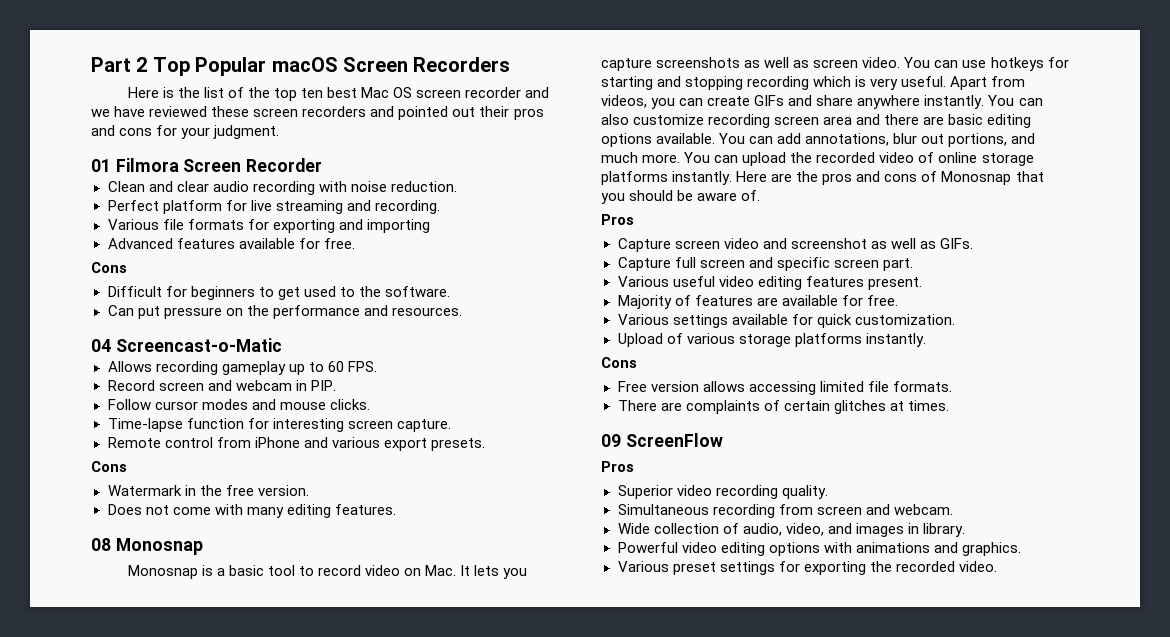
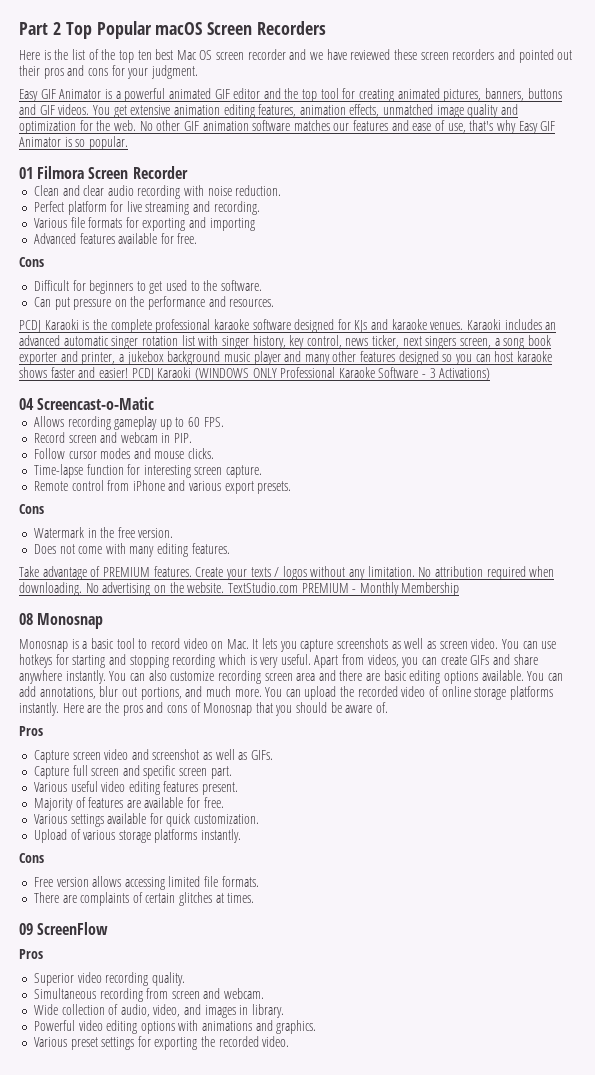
+ Easy GIF Animator is a powerful animated GIF editor and the top tool for creating animated pictures, banners, buttons and GIF videos. You get extensive animation editing features, animation effects, unmatched image quality and optimization for the web. No other GIF animation software matches our features and ease of use, that's why Easy GIF Animator is so popular.
+ PCDJ Karaoki is the complete professional karaoke software designed for KJs and karaoke venues. Karaoki includes an advanced automatic singer rotation list with singer history, key control, news ticker, next singers screen, a song book exporter and printer, a jukebox background music player and many other features designed so you can host karaoke shows faster and easier! PCDJ Karaoki (WINDOWS ONLY Professional Karaoke Software - 3 Activations)
+ Take advantage of PREMIUM features. Create your texts / logos without any limitation. No attribution required when downloading. No advertising on the website. TextStudio.com PREMIUM - Monthly Membership

